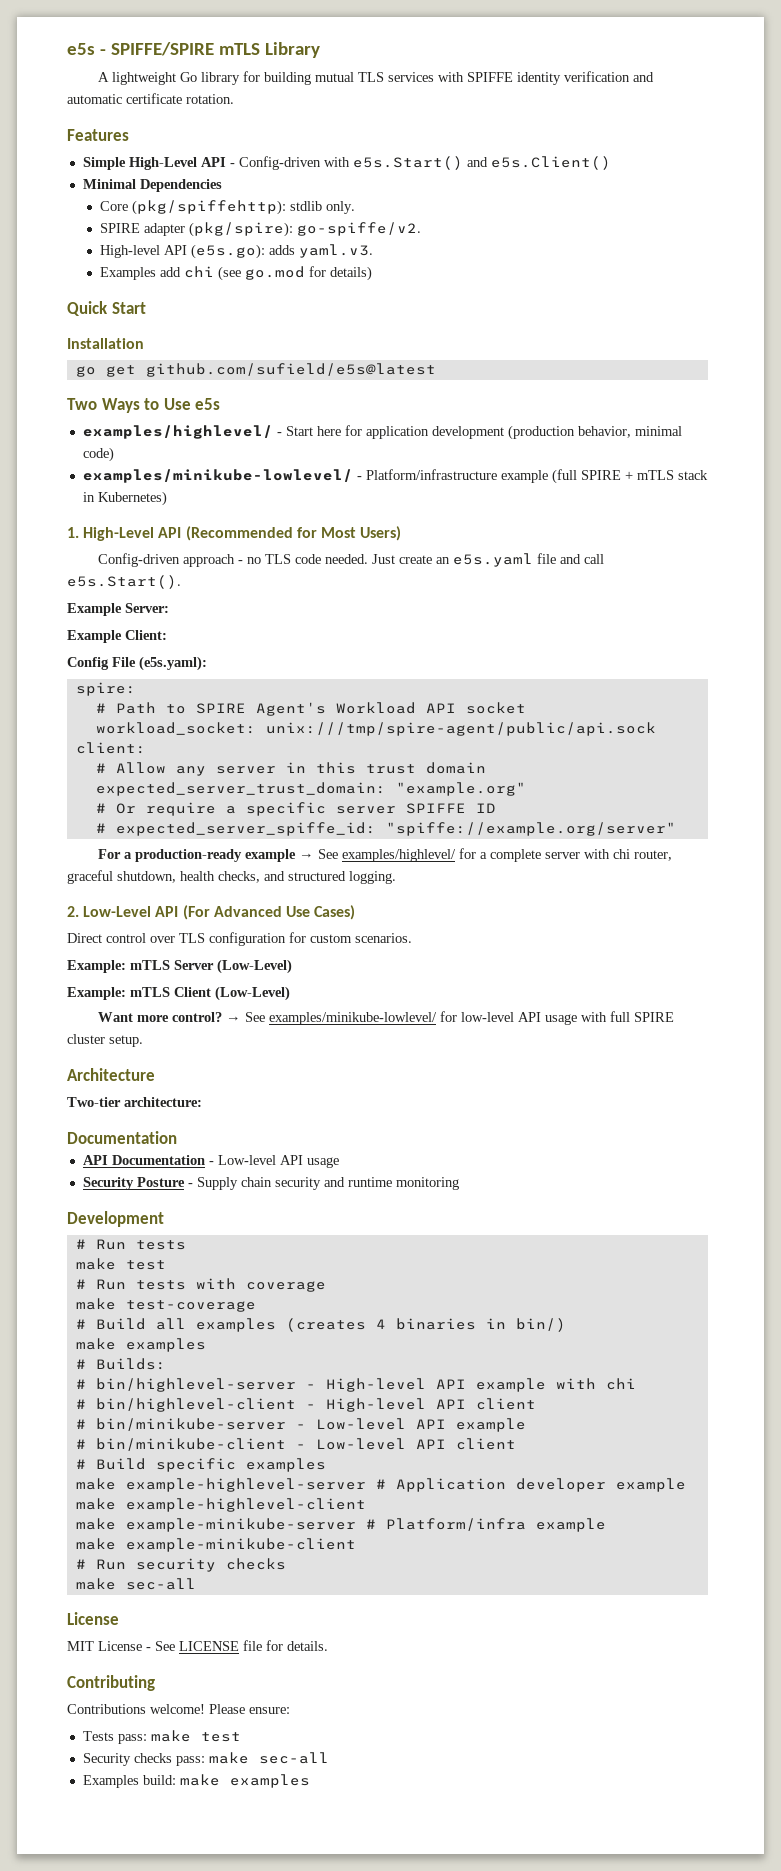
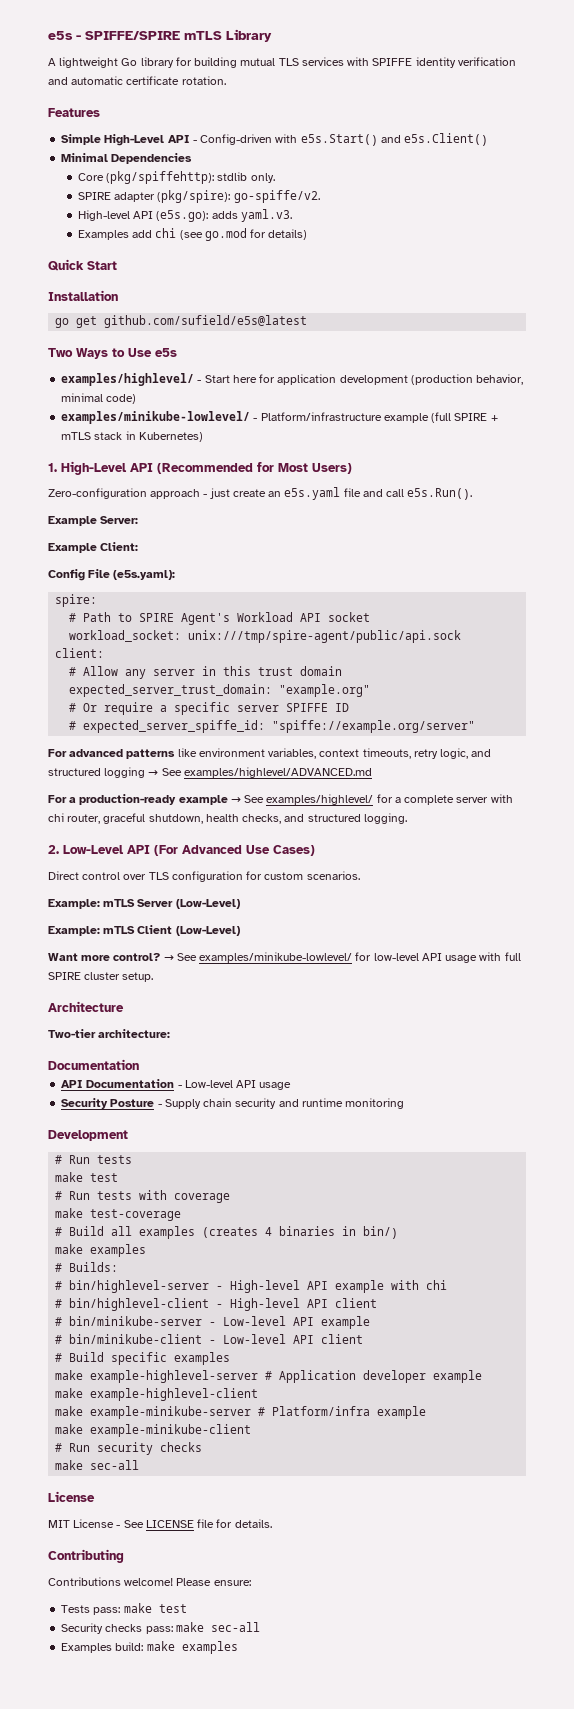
- Config-driven approach - no TLS code needed. Just create an e5s.yaml file and call e5s.Start().
+ Zero-configuration approach - just create an e5s.yaml file and call e5s.Run().
+ For advanced patterns like environment variables, context timeouts, retry logic, and structured logging → See examples/highlevel/ADVANCED.md

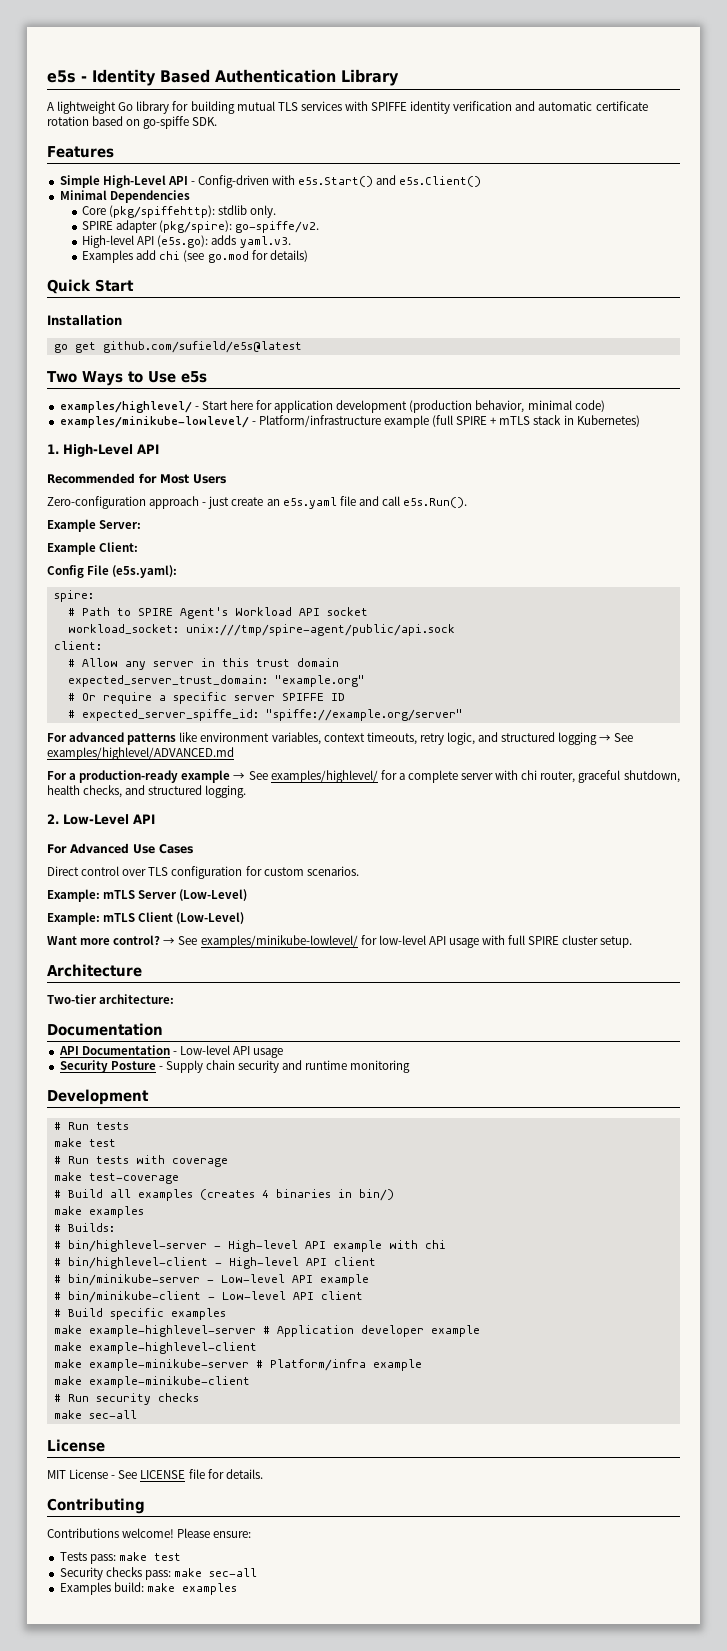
- e5s - SPIFFE/SPIRE mTLS Library
+ e5s - Identity Based Authentication Library
- A lightweight Go library for building mutual TLS services with SPIFFE identity verification and automatic certificate rotation.
+ A lightweight Go library for building mutual TLS services with SPIFFE identity verification and automatic certificate rotation based on go-spiffe SDK.
- 1. High-Level API (Recommended for Most Users)
+ 1. High-Level API
+ Recommended for Most Users
- 2. Low-Level API (For Advanced Use Cases)
+ 2. Low-Level API
+ For Advanced Use Cases

